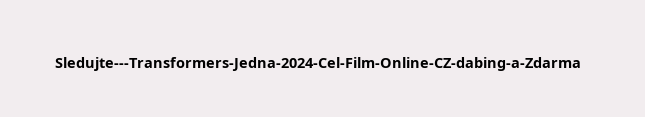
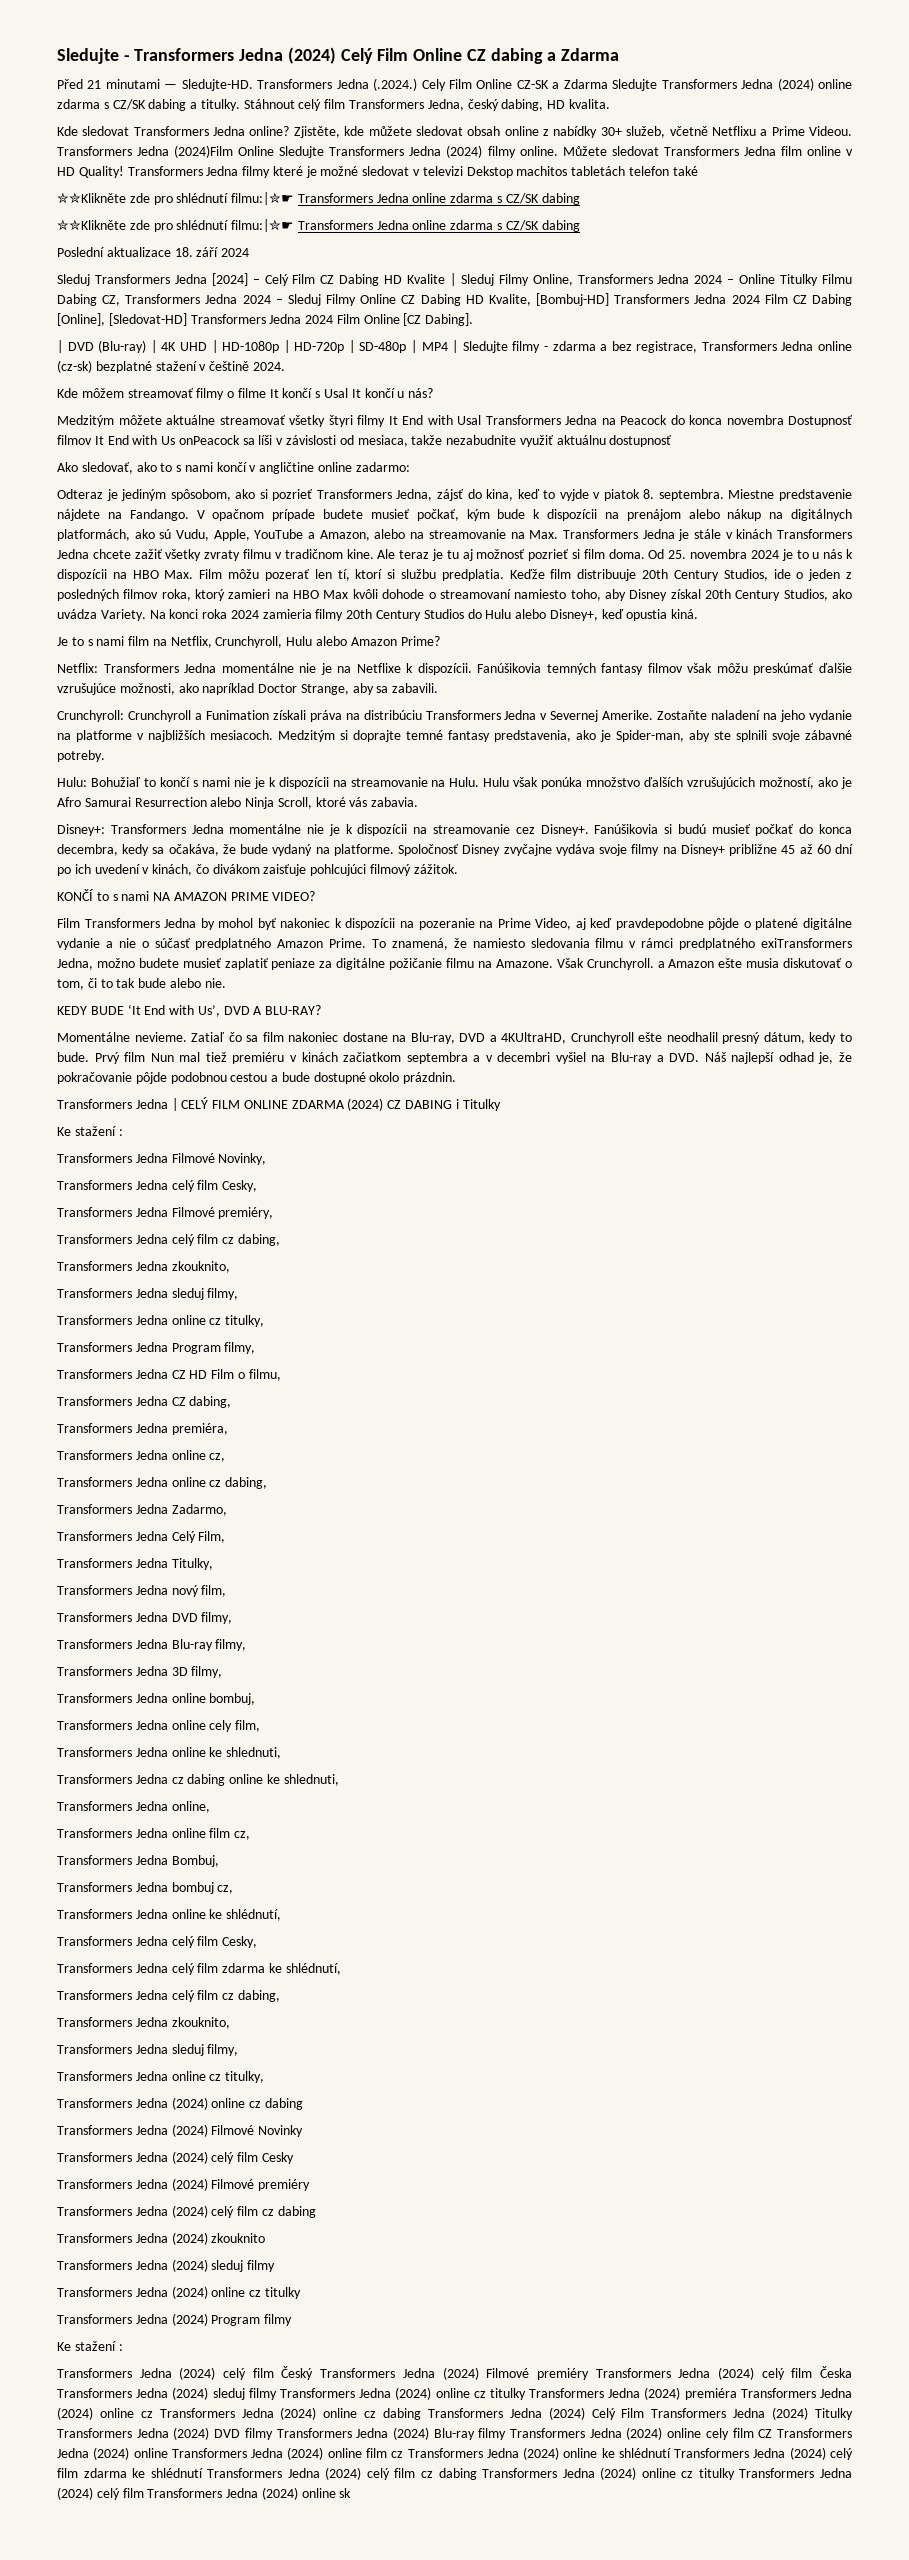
- Sledujte---Transformers-Jedna-2024-Cel-Film-Online-CZ-dabing-a-Zdarma
+ Sledujte - Transformers Jedna (2024) Celý Film Online CZ dabing a Zdarma
+ Před 21 minutami — Sledujte-HD. Transformers Jedna (.2024.) Cely Film Online CZ-SK a Zdarma Sledujte Transformers Jedna (2024) online zdarma s CZ/SK dabing a titulky. Stáhnout celý film Transformers Jedna, český dabing, HD kvalita.
+ Kde sledovat Transformers Jedna online? Zjistěte, kde můžete sledovat obsah online z nabídky 30+ služeb, včetně Netflixu a Prime Videou. Transformers Jedna (2024)Film Online Sledujte Transformers Jedna (2024) filmy online. Můžete sledovat Transformers Jedna film online v HD Quality! Transformers Jedna filmy které je možné sledovat v televizi Dekstop machitos tabletách telefon také
+ ✮✮Klikněte zde pro shlédnutí filmu:|✮☛ Transformers Jedna online zdarma s CZ/SK dabing
+ ✮✮Klikněte zde pro shlédnutí filmu:|✮☛ Transformers Jedna online zdarma s CZ/SK dabing
+ Poslední aktualizace 18. září 2024
+ Sleduj Transformers Jedna [2024] – Celý Film CZ Dabing HD Kvalite | Sleduj Filmy Online, Transformers Jedna 2024 – Online Titulky Filmu Dabing CZ, Transformers Jedna 2024 – Sleduj Filmy Online CZ Dabing HD Kvalite, [Bombuj-HD] Transformers Jedna 2024 Film CZ Dabing [Online], [Sledovat-HD] Transformers Jedna 2024 Film Online [CZ Dabing].
+ | DVD (Blu-ray) | 4K UHD | HD-1080p | HD-720p | SD-480p | MP4 | Sledujte filmy - zdarma a bez registrace, Transformers Jedna online (cz-sk) bezplatné stažení v češtině 2024.
+ Kde môžem streamovať filmy o filme It končí s Usal It končí u nás?
+ Medzitým môžete aktuálne streamovať všetky štyri filmy It End with Usal Transformers Jedna na Peacock do konca novembra Dostupnosť filmov It End with Us onPeacock sa líši v závislosti od mesiaca, takže nezabudnite využiť aktuálnu dostupnosť
+ Ako sledovať, ako to s nami končí v angličtine online zadarmo:
+ Odteraz je jediným spôsobom, ako si pozrieť Transformers Jedna, zájsť do kina, keď to vyjde v piatok 8. septembra. Miestne predstavenie nájdete na Fandango. V opačnom prípade budete musieť počkať, kým bude k dispozícii na prenájom alebo nákup na digitálnych platformách, ako sú Vudu, Apple, YouTube a Amazon, alebo na streamovanie na Max. Transformers Jedna je stále v kinách Transformers Jedna chcete zažiť všetky zvraty filmu v tradičnom kine. Ale teraz je tu aj možnosť pozrieť si film doma. Od 25. novembra 2024 je to u nás k dispozícii na HBO Max. Film môžu pozerať len tí, ktorí si službu predplatia. Keďže film distribuuje 20th Century Studios, ide o jeden z posledných filmov roka, ktorý zamieri na HBO Max kvôli dohode o streamovaní namiesto toho, aby Disney získal 20th Century Studios, ako uvádza Variety. Na konci roka 2024 zamieria filmy 20th Century Studios do Hulu alebo Disney+, keď opustia kiná.
+ Je to s nami film na Netflix, Crunchyroll, Hulu alebo Amazon Prime?
+ Netflix: Transformers Jedna momentálne nie je na Netflixe k dispozícii. Fanúšikovia temných fantasy filmov však môžu preskúmať ďalšie vzrušujúce možnosti, ako napríklad Doctor Strange, aby sa zabavili.
+ Crunchyroll: Crunchyroll a Funimation získali práva na distribúciu Transformers Jedna v Severnej Amerike. Zostaňte naladení na jeho vydanie na platforme v najbližších mesiacoch. Medzitým si doprajte temné fantasy predstavenia, ako je Spider-man, aby ste splnili svoje zábavné potreby.
+ Hulu: Bohužiaľ to končí s nami nie je k dispozícii na streamovanie na Hulu. Hulu však ponúka množstvo ďalších vzrušujúcich možností, ako je Afro Samurai Resurrection alebo Ninja Scroll, ktoré vás zabavia.
+ Disney+: Transformers Jedna momentálne nie je k dispozícii na streamovanie cez Disney+. Fanúšikovia si budú musieť počkať do konca decembra, kedy sa očakáva, že bude vydaný na platforme. Spoločnosť Disney zvyčajne vydáva svoje filmy na Disney+ približne 45 až 60 dní po ich uvedení v kinách, čo divákom zaisťuje pohlcujúci filmový zážitok.
+ KONČÍ to s nami NA AMAZON PRIME VIDEO?
+ Film Transformers Jedna by mohol byť nakoniec k dispozícii na pozeranie na Prime Video, aj keď pravdepodobne pôjde o platené digitálne vydanie a nie o súčasť predplatného Amazon Prime. To znamená, že namiesto sledovania filmu v rámci predplatného exiTransformers Jedna, možno budete musieť zaplatiť peniaze za digitálne požičanie filmu na Amazone. Však Crunchyroll. a Amazon ešte musia diskutovať o tom, či to tak bude alebo nie.
+ KEDY BUDE ‘It End with Us’, DVD A BLU-RAY?
+ Momentálne nevieme. Zatiaľ čo sa film nakoniec dostane na Blu-ray, DVD a 4KUltraHD, Crunchyroll ešte neodhalil presný dátum, kedy to bude. Prvý film Nun mal tiež premiéru v kinách začiatkom septembra a v decembri vyšiel na Blu-ray a DVD. Náš najlepší odhad je, že pokračovanie pôjde podobnou cestou a bude dostupné okolo prázdnin.
+ Transformers Jedna | CELÝ FILM ONLINE ZDARMA (2024) CZ DABING i Titulky
+ Ke stažení :
+ Transformers Jedna Filmové Novinky,
+ Transformers Jedna celý film Cesky,
+ Transformers Jedna Filmové premiéry,
+ Transformers Jedna celý film cz dabing,
+ Transformers Jedna zkouknito,
+ Transformers Jedna sleduj filmy,
+ Transformers Jedna online cz titulky,
+ Transformers Jedna Program filmy,
+ Transformers Jedna CZ HD Film o filmu,
+ Transformers Jedna CZ dabing,
+ Transformers Jedna premiéra,
+ Transformers Jedna online cz,
+ Transformers Jedna online cz dabing,
+ Transformers Jedna Zadarmo,
+ Transformers Jedna Celý Film,
+ Transformers Jedna Titulky,
+ Transformers Jedna nový film,
+ Transformers Jedna DVD filmy,
+ Transformers Jedna Blu-ray filmy,
+ Transformers Jedna 3D filmy,
+ Transformers Jedna online bombuj,
+ Transformers Jedna online cely film,
+ Transformers Jedna online ke shlednuti,
+ Transformers Jedna cz dabing online ke shlednuti,
+ Transformers Jedna online,
+ Transformers Jedna online film cz,
+ Transformers Jedna Bombuj,
+ Transformers Jedna bombuj cz,
+ Transformers Jedna online ke shlédnutí,
+ Transformers Jedna celý film Cesky,
+ Transformers Jedna celý film zdarma ke shlédnutí,
+ Transformers Jedna celý film cz dabing,
+ Transformers Jedna zkouknito,
+ Transformers Jedna sleduj filmy,
+ Transformers Jedna online cz titulky,
+ Transformers Jedna (2024) online cz dabing
+ Transformers Jedna (2024) Filmové Novinky
+ Transformers Jedna (2024) celý film Cesky
+ Transformers Jedna (2024) Filmové premiéry
+ Transformers Jedna (2024) celý film cz dabing
+ Transformers Jedna (2024) zkouknito
+ Transformers Jedna (2024) sleduj filmy
+ Transformers Jedna (2024) online cz titulky
+ Transformers Jedna (2024) Program filmy
+ Ke stažení :
+ Transformers Jedna (2024) celý film Český Transformers Jedna (2024) Filmové premiéry Transformers Jedna (2024) celý film Česka Transformers Jedna (2024) sleduj filmy Transformers Jedna (2024) online cz titulky Transformers Jedna (2024) premiéra Transformers Jedna (2024) online cz Transformers Jedna (2024) online cz dabing Transformers Jedna (2024) Celý Film Transformers Jedna (2024) Titulky Transformers Jedna (2024) DVD filmy Transformers Jedna (2024) Blu-ray filmy Transformers Jedna (2024) online cely film CZ Transformers Jedna (2024) online Transformers Jedna (2024) online film cz Transformers Jedna (2024) online ke shlédnutí Transformers Jedna (2024) celý film zdarma ke shlédnutí Transformers Jedna (2024) celý film cz dabing Transformers Jedna (2024) online cz titulky Transformers Jedna (2024) celý film Transformers Jedna (2024) online sk

